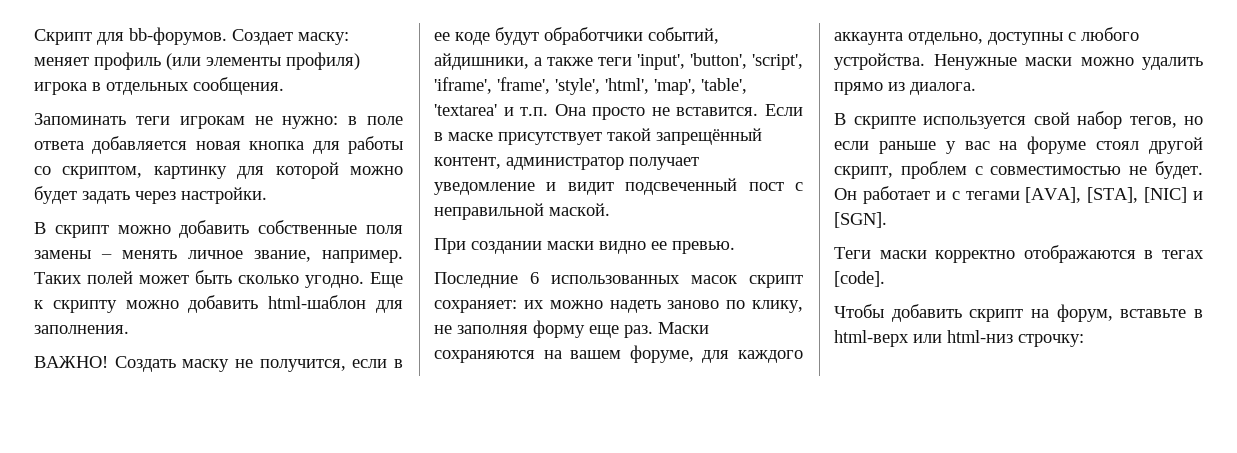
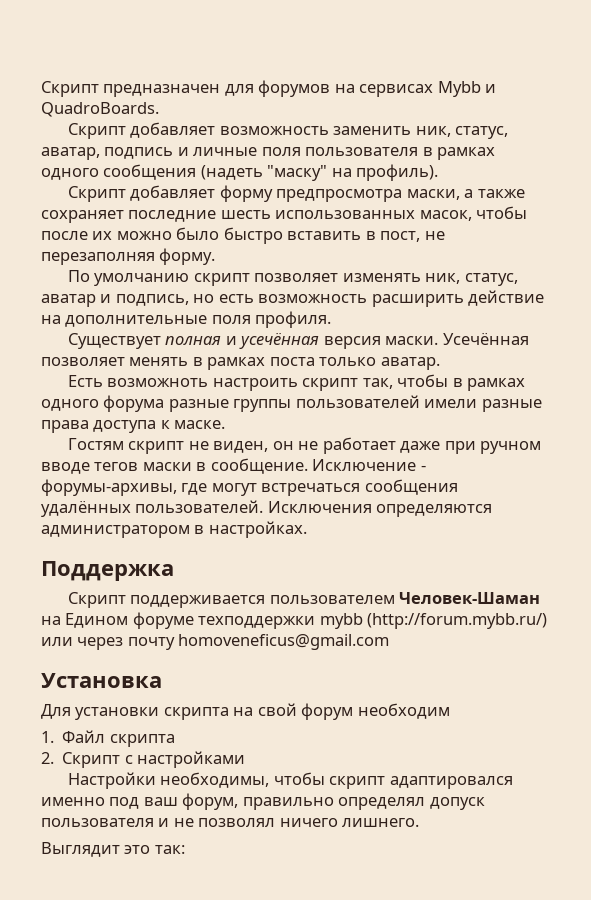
- Скрипт для bb-форумов. Создает маску: меняет профиль (или элементы профиля) игрока в отдельных сообщения.
- Запоминать теги игрокам не нужно: в поле ответа добавляется новая кнопка для работы со скриптом, картинку для которой можно будет задать через настройки.
- В скрипт можно добавить собственные поля замены – менять личное звание, например. Таких полей может быть сколько угодно. Еще к скрипту можно добавить html-шаблон для заполнения.
- ВАЖНО! Создать маску не получится, если в ее коде будут обработчики событий, айдишники, а также теги 'input', 'button', 'script', 'iframe', 'frame', 'style', 'html', 'map', 'table', 'textarea' и т.п. Она просто не вставится. Если в маске присутствует такой запрещённый контент, администратор получает уведомление и видит подсвеченный пост с неправильной маской.
- При создании маски видно ее превью.
- Последние 6 использованных масок скрипт сохраняет: их можно надеть заново по клику, не заполняя форму еще раз. Маски сохраняются на вашем форуме, для каждого аккаунта отдельно, доступны с любого устройства. Ненужные маски можно удалить прямо из диалога.
- В скрипте используется свой набор тегов, но если раньше у вас на форуме стоял другой скрипт, проблем с совместимостью не будет. Он работает и с тегами [AVA], [STA], [NIC] и [SGN].
- Теги маски корректно отображаются в тегах [code].
- Чтобы добавить скрипт на форум, вставьте в html-верх или html-низ строчку:
+ Скрипт предназначен для форумов на сервисах Mybb и QuadroBoards.
+ Скрипт добавляет возможность заменить ник, статус, аватар, подпись и личные поля пользователя в рамках одного сообщения (надеть "маску" на профиль).
+ Скрипт добавляет форму предпросмотра маски, а также сохраняет последние шесть использованных масок, чтобы после их можно было быстро вставить в пост, не перезаполняя форму.
+ По умолчанию скрипт позволяет изменять ник, статус, аватар и подпись, но есть возможность расширить действие на дополнительные поля профиля.
+ Существует полная и усечённая версия маски. Усечённая позволяет менять в рамках поста только аватар.
+ Есть возможноть настроить скрипт так, чтобы в рамках одного форума разные группы пользователей имели разные права доступа к маске.
+ Гостям скрипт не виден, он не работает даже при ручном вводе тегов маски в сообщение. Исключение - форумы-архивы, где могут встречаться сообщения удалённых пользователей. Исключения определяются администратором в настройках.
+ Поддержка
+ Скрипт поддерживается пользователем Человек-Шаман на Едином форуме техподдержки mybb (http://forum.mybb.ru/) или через почту homoveneficus@gmail.com
+ Установка
+ Для установки скрипта на свой форум необходим
+ 1. Файл скрипта
+ 2. Скрипт с настройками
+ Настройки необходимы, чтобы скрипт адаптировался именно под ваш форум, правильно определял допуск пользователя и не позволял ничего лишнего.
+ Выглядит это так:

